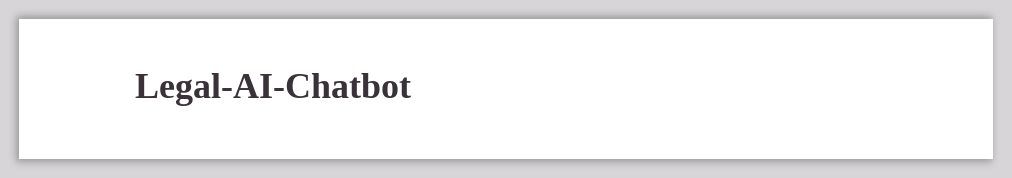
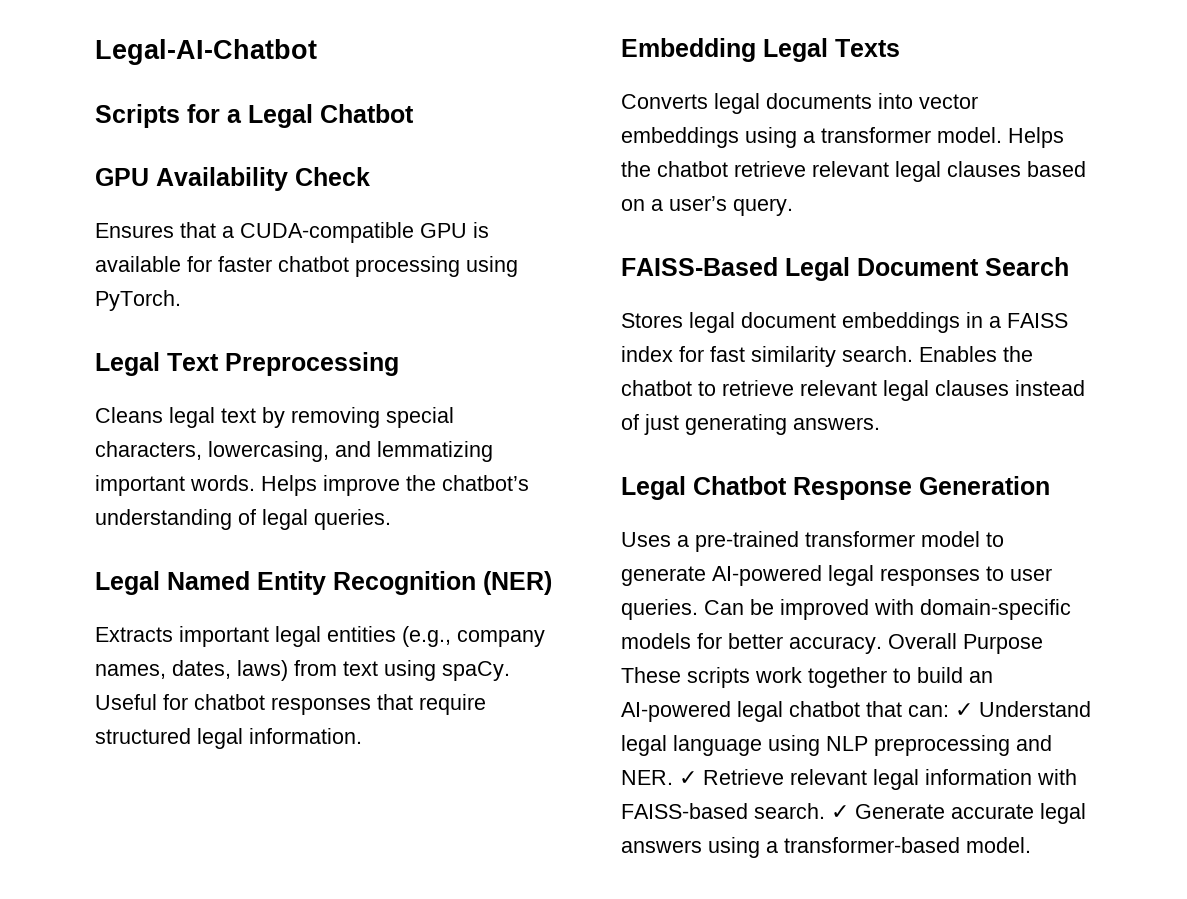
+ Scripts for a Legal Chatbot
+ GPU Availability Check
+ Ensures that a CUDA-compatible GPU is available for faster chatbot processing using PyTorch.
+ Legal Text Preprocessing
+ Cleans legal text by removing special characters, lowercasing, and lemmatizing important words. Helps improve the chatbot’s understanding of legal queries.
+ Legal Named Entity Recognition (NER)
+ Extracts important legal entities (e.g., company names, dates, laws) from text using spaCy. Useful for chatbot responses that require structured legal information.
+ Embedding Legal Texts
+ Converts legal documents into vector embeddings using a transformer model. Helps the chatbot retrieve relevant legal clauses based on a user’s query.
+ FAISS-Based Legal Document Search
+ Stores legal document embeddings in a FAISS index for fast similarity search. Enables the chatbot to retrieve relevant legal clauses instead of just generating answers.
+ Legal Chatbot Response Generation
+ Uses a pre-trained transformer model to generate AI-powered legal responses to user queries. Can be improved with domain-specific models for better accuracy. Overall Purpose These scripts work together to build an AI-powered legal chatbot that can: ✓ Understand legal language using NLP preprocessing and NER. ✓ Retrieve relevant legal information with FAISS-based search. ✓ Generate accurate legal answers using a transformer-based model.

